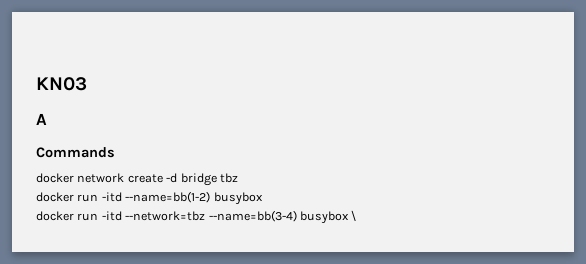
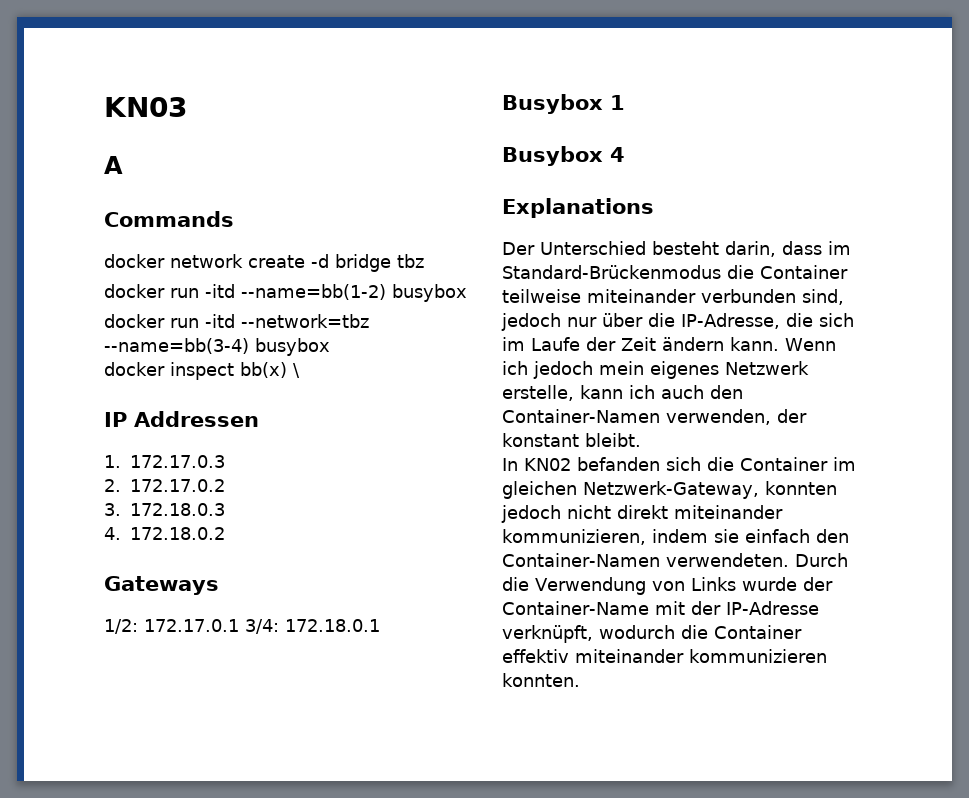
- docker run -itd --network=tbz --name=bb(3-4) busybox \
+ docker run -itd --network=tbz --name=bb(3-4) busybox
+ docker inspect bb(x) \
+ IP Addressen
+ 1. 172.17.0.3
+ 2. 172.17.0.2
+ 3. 172.18.0.3
+ 4. 172.18.0.2
+ Gateways
+ 1/2: 172.17.0.1 3/4: 172.18.0.1
+ Busybox 1
+ Busybox 4
+ Explanations
+ Der Unterschied besteht darin, dass im Standard-Brückenmodus die Container teilweise miteinander verbunden sind, jedoch nur über die IP-Adresse, die sich im Laufe der Zeit ändern kann. Wenn ich jedoch mein eigenes Netzwerk erstelle, kann ich auch den Container-Namen verwenden, der konstant bleibt.
+ In KN02 befanden sich die Container im gleichen Netzwerk-Gateway, konnten jedoch nicht direkt miteinander kommunizieren, indem sie einfach den Container-Namen verwendeten. Durch die Verwendung von Links wurde der Container-Name mit der IP-Adresse verknüpft, wodurch die Container effektiv miteinander kommunizieren konnten.

